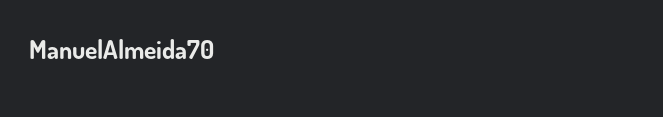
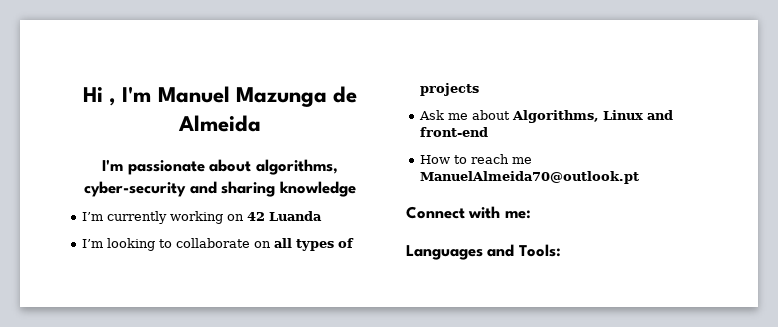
- ManuelAlmeida70
+ Hi , I'm Manuel Mazunga de Almeida
+ I'm passionate about algorithms, cyber-security and sharing knowledge
+ I’m currently working on 42 Luanda
+ I’m looking to collaborate on all types of projects
+ Ask me about Algorithms, Linux and front-end
+ How to reach me ManuelAlmeida70@outlook.pt
+ Connect with me:
+ Languages and Tools:

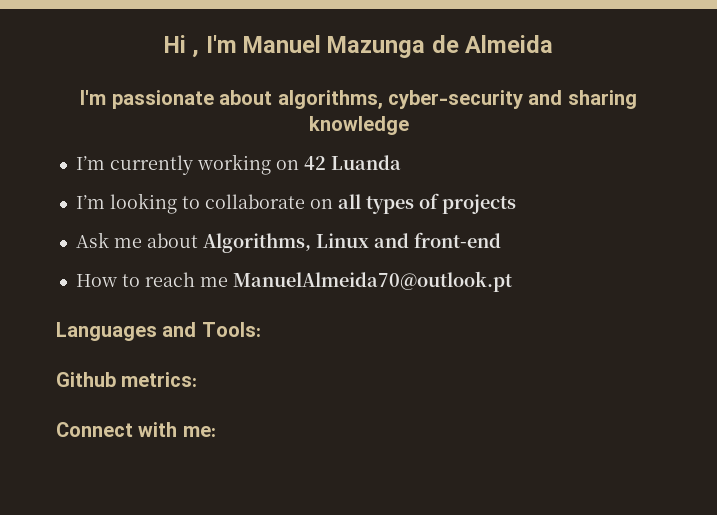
+ Languages and Tools:
+ Github metrics:
- Languages and Tools:

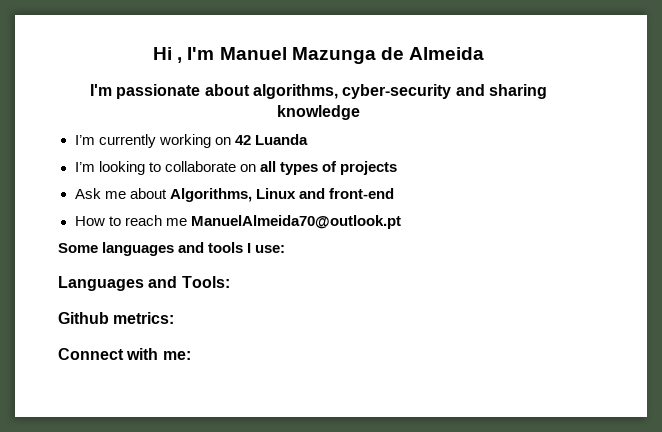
+ Some languages and tools I use:

